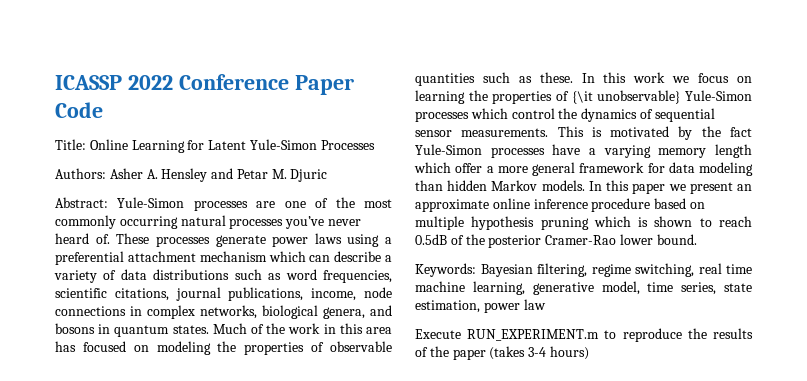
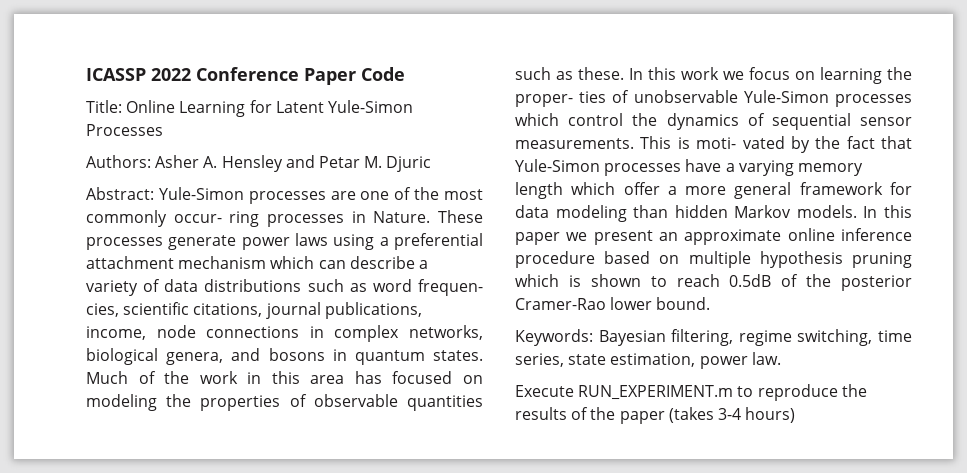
- Abstract: Yule-Simon processes are one of the most commonly occurring natural processes you’ve never heard of.
+ Abstract: Yule-Simon processes are one of the most commonly occur- ring processes in Nature.
- These processes generate power laws using a preferential attachment mechanism which can describe a variety of data distributions such as word frequencies, scientific citations, journal publications, income, node connections in complex networks, biological genera, and bosons in quantum states.
+ These processes generate power laws using a preferential attachment mechanism which can describe a variety of data distributions such as word frequen- cies, scientific citations, journal publications, income, node connections in complex networks, biological genera, and bosons in quantum states.
- In this work we focus on learning the properties of {\it unobservable} Yule-Simon processes which control the dynamics of sequential sensor measurements.
+ In this work we focus on learning the proper- ties of unobservable Yule-Simon processes which control the dynamics of sequential sensor measurements.
- This is motivated by the fact Yule-Simon processes have a varying memory length which offer a more general framework for data modeling than hidden Markov models.
+ This is moti- vated by the fact that Yule-Simon processes have a varying memory length which offer a more general framework for data modeling than hidden Markov models.
- Keywords: Bayesian filtering, regime switching, real time machine learning, generative model, time series, state estimation, power law
+ Keywords: Bayesian filtering, regime switching, time series, state estimation, power law.

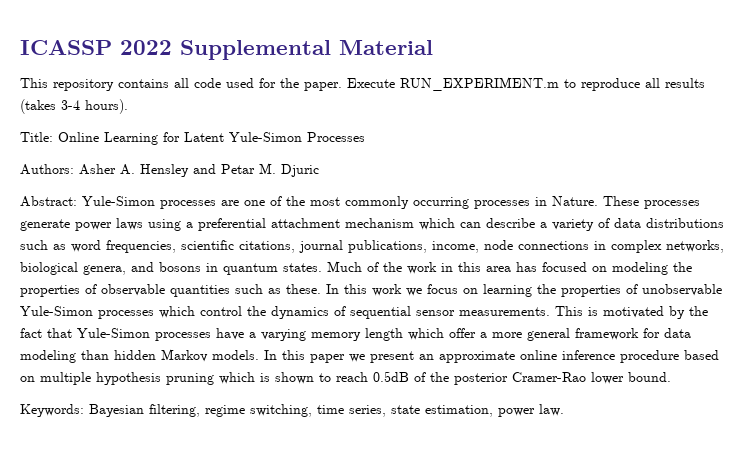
- ICASSP 2022 Conference Paper Code
+ ICASSP 2022 Supplemental Material
+ This repository contains all code used for the paper. Execute RUN_EXPERIMENT.m to reproduce all results (takes 3-4 hours).
- Abstract: Yule-Simon processes are one of the most commonly occur- ring processes in Nature.
+ Abstract: Yule-Simon processes are one of the most commonly occurring processes in Nature.
- These processes generate power laws using a preferential attachment mechanism which can describe a variety of data distributions such as word frequen- cies, scientific citations, journal publications, income, node connections in complex networks, biological genera, and bosons in quantum states.
+ These processes generate power laws using a preferential attachment mechanism which can describe a variety of data distributions such as word frequencies, scientific citations, journal publications, income, node connections in complex networks, biological genera, and bosons in quantum states.
- In this work we focus on learning the proper- ties of unobservable Yule-Simon processes which control the dynamics of sequential sensor measurements.
+ In this work we focus on learning the properties of unobservable Yule-Simon processes which control the dynamics of sequential sensor measurements.
- This is moti- vated by the fact that Yule-Simon processes have a varying memory length which offer a more general framework for data modeling than hidden Markov models.
+ This is motivated by the fact that Yule-Simon processes have a varying memory length which offer a more general framework for data modeling than hidden Markov models.
- Execute RUN_EXPERIMENT.m to reproduce the results of the paper (takes 3-4 hours)

